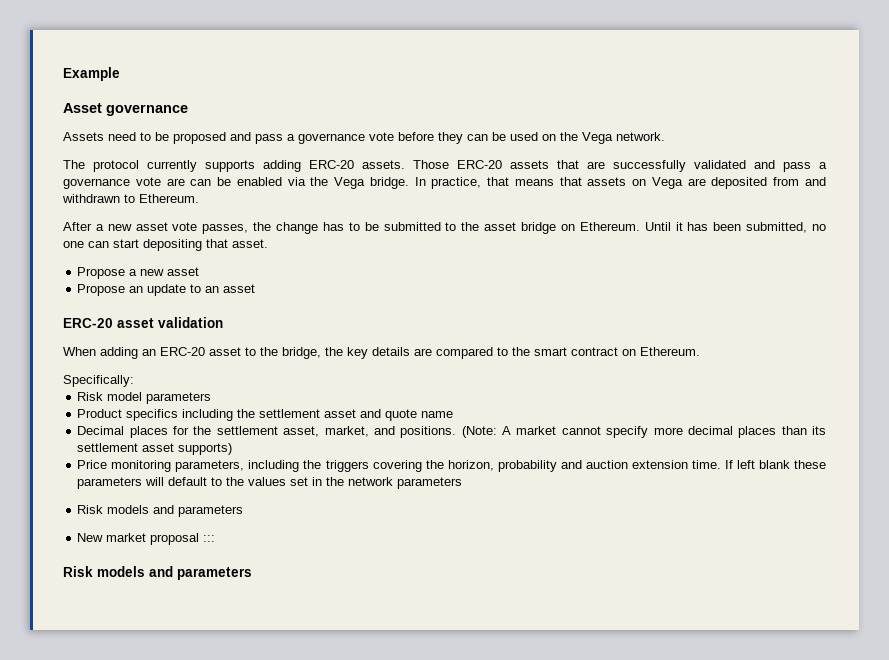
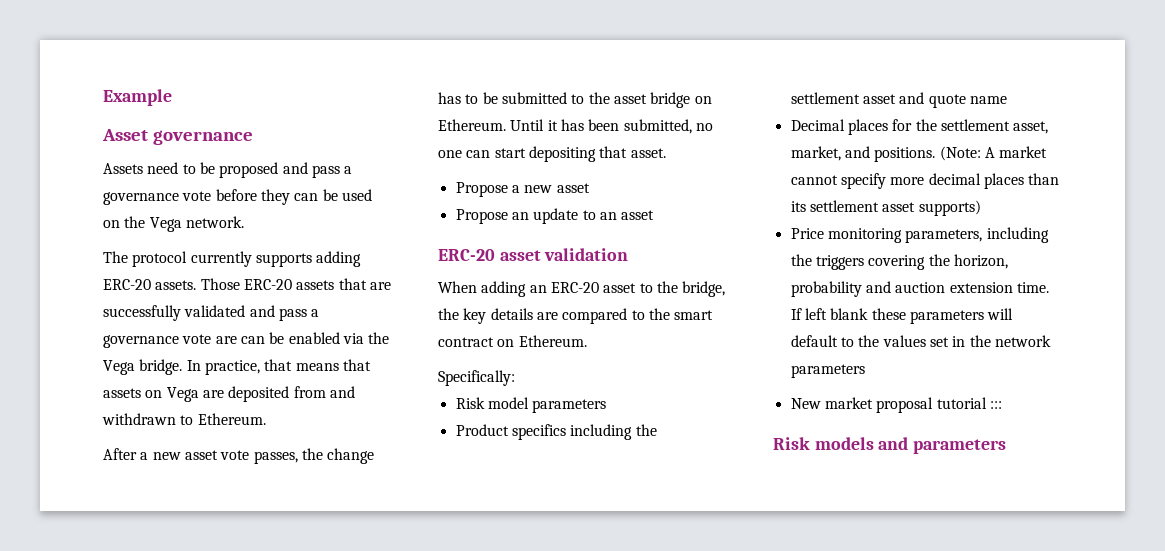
  If left blank these parameters will default to the values set in the network parameters
- Risk models and parameters
- New market proposal :::
+ New market proposal tutorial :::

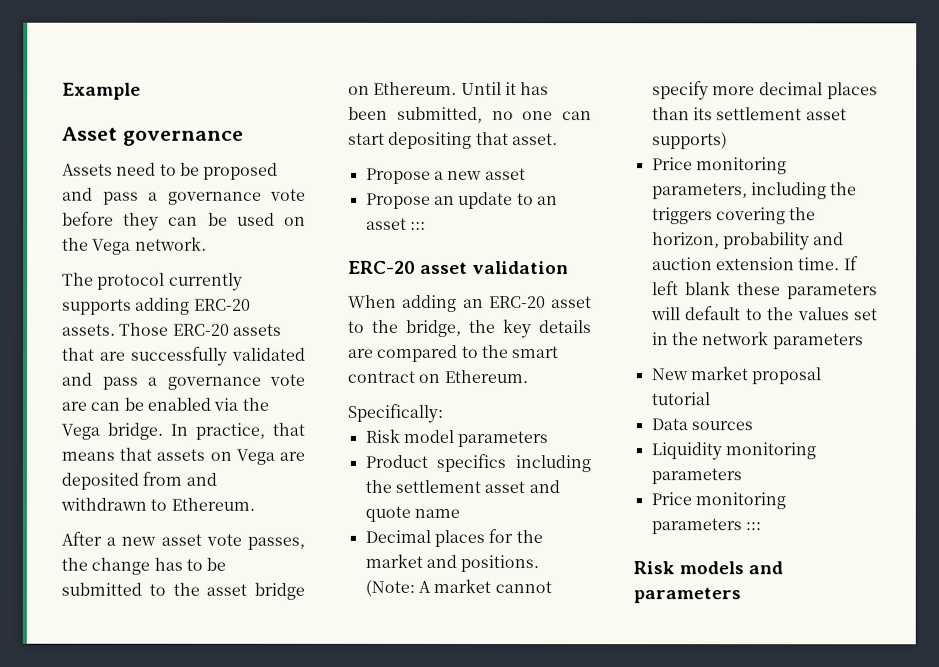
- Propose an update to an asset
+ Propose an update to an asset :::
- Decimal places for the settlement asset, market, and positions.
+ Decimal places for the market and positions.
- New market proposal tutorial :::
+ New market proposal tutorial
+ Data sources
+ Liquidity monitoring parameters
+ Price monitoring parameters :::

